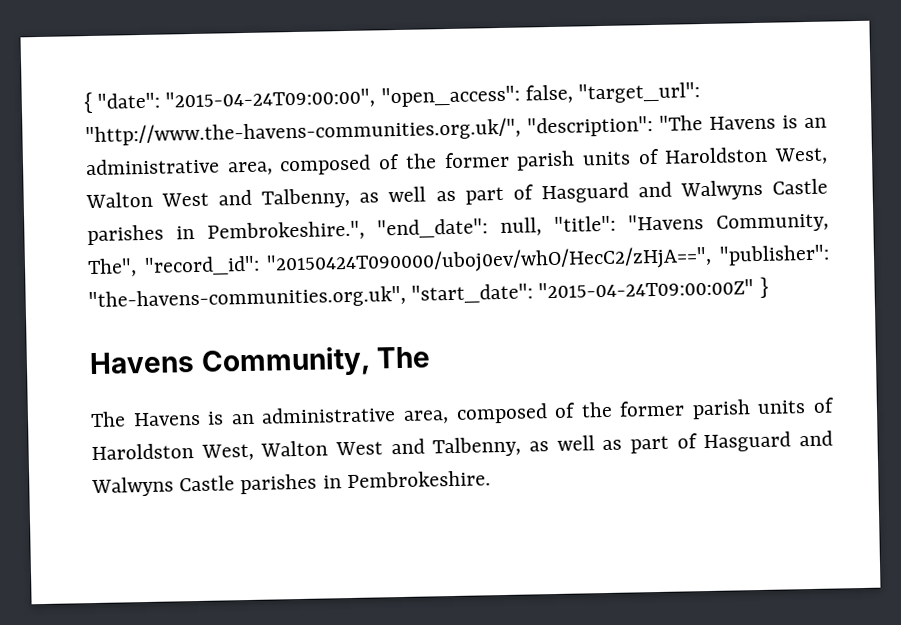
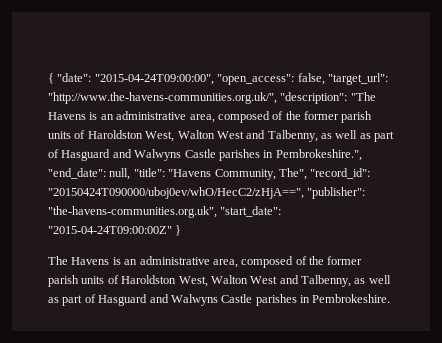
- Havens Community, The

